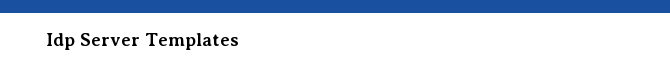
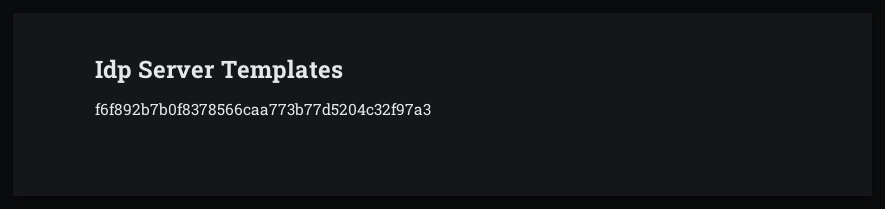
+ f6f892b7b0f8378566caa773b77d5204c32f97a3

